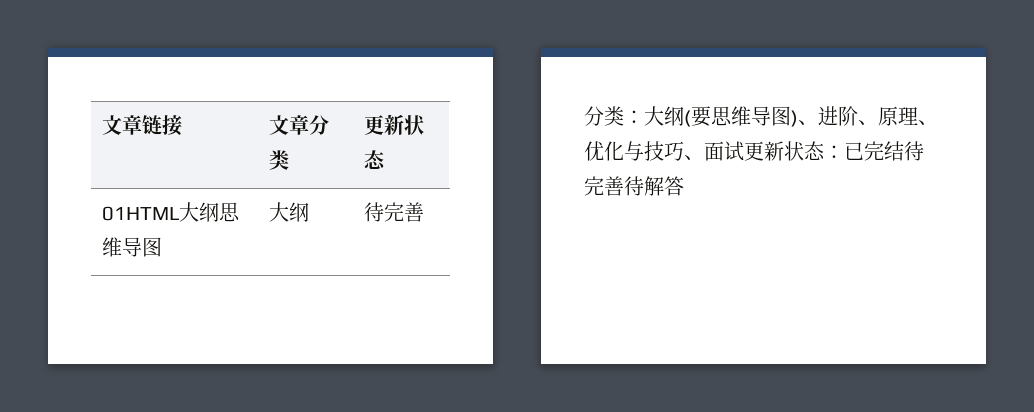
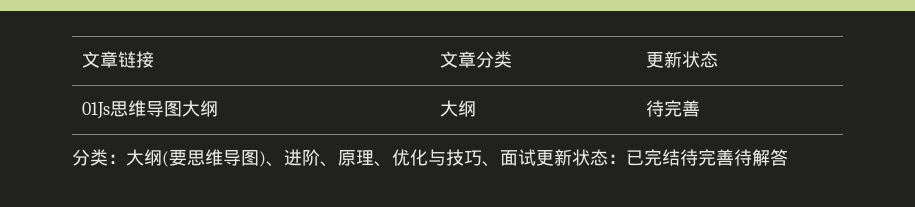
- 01HTML大纲思维导图 | 大纲 | 待完善
+ 01Js思维导图大纲 | 大纲 | 待完善

